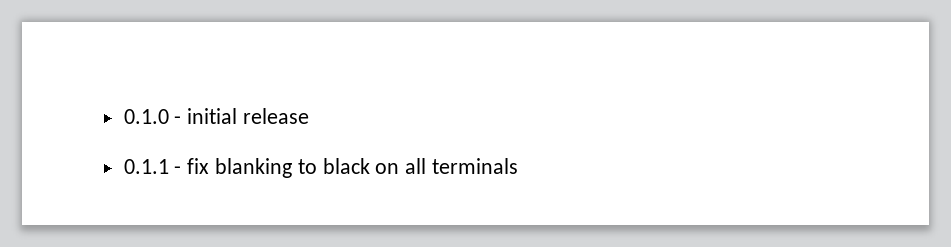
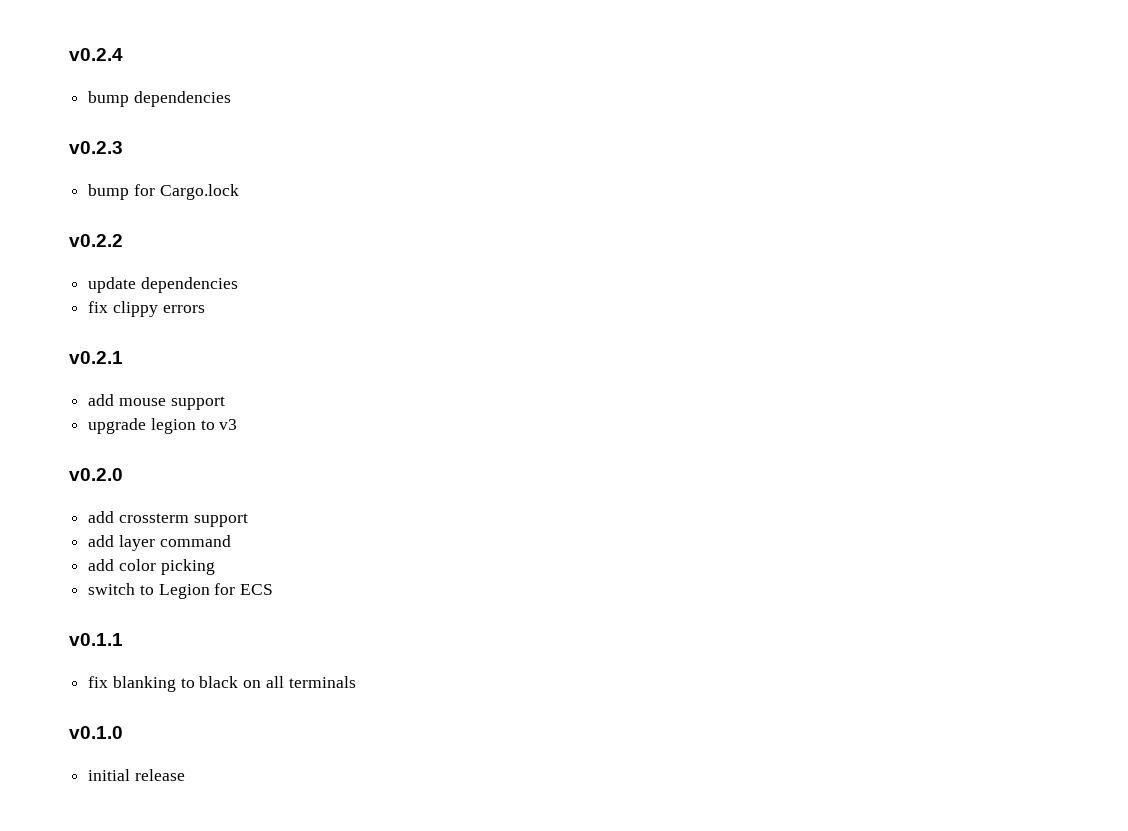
- 0.1.0 - initial release
- 0.1.1 - fix blanking to black on all terminals
+ v0.2.4
+ bump dependencies
+ v0.2.3
+ bump for Cargo.lock
+ v0.2.2
+ update dependencies
+ fix clippy errors
+ v0.2.1
+ add mouse support
+ upgrade legion to v3
+ v0.2.0
+ add crossterm support
+ add layer command
+ add color picking
+ switch to Legion for ECS
+ v0.1.1
+ fix blanking to black on all terminals
+ v0.1.0
+ initial release

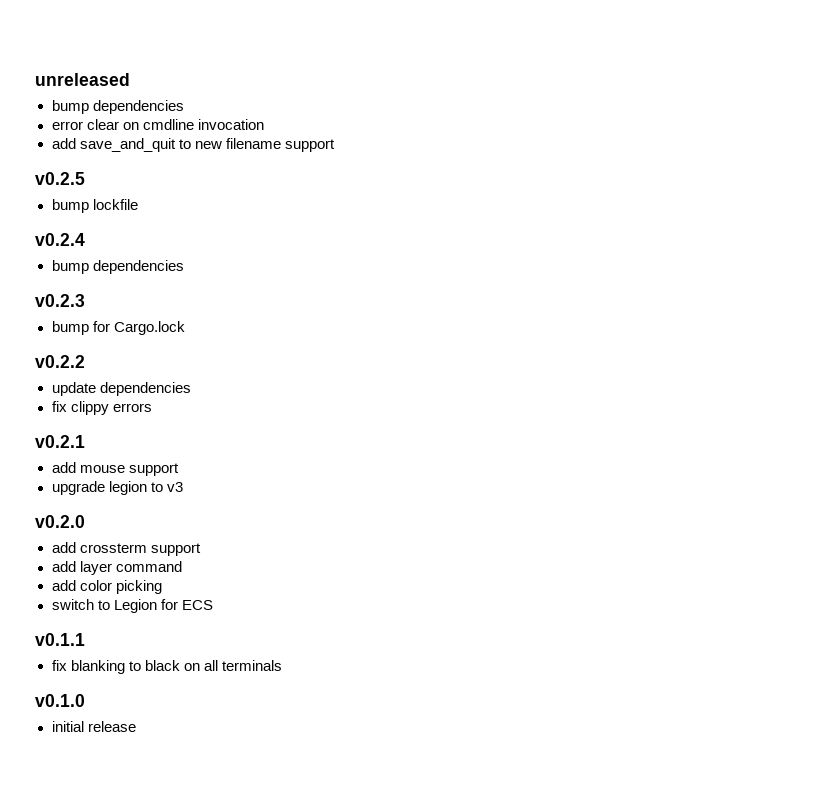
+ unreleased
+ bump dependencies
+ error clear on cmdline invocation
+ add save_and_quit to new filename support
+ v0.2.5
+ bump lockfile

